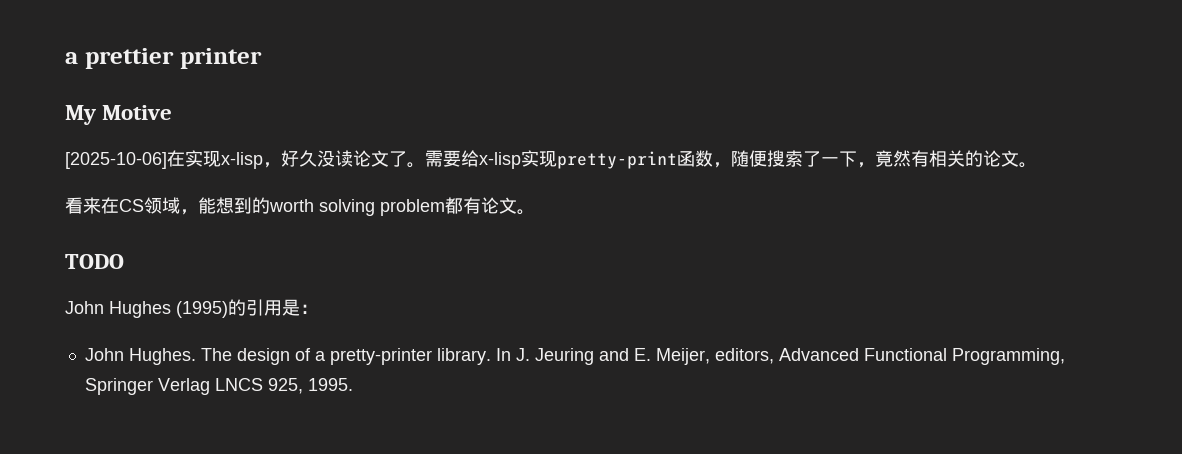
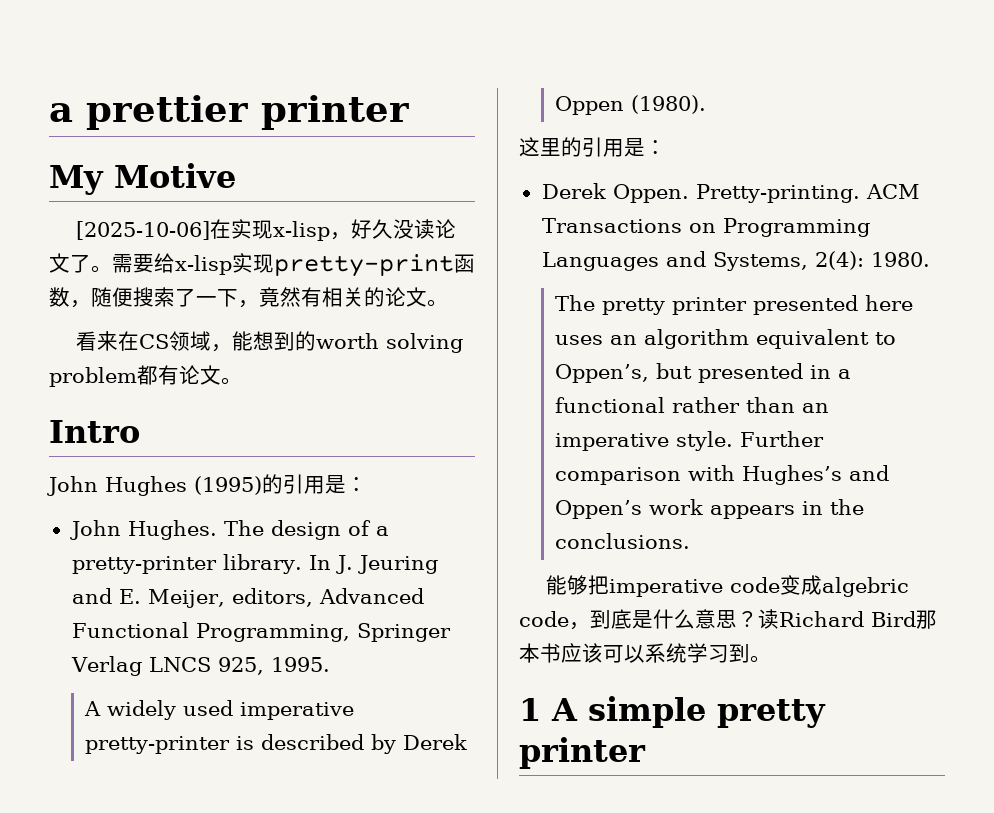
- TODO
+ Intro
+ A widely used imperative pretty-printer is described by Derek Oppen (1980).
+ 这里的引用是：
+ Derek Oppen. Pretty-printing. ACM Transactions on Programming Languages and Systems, 2(4): 1980.
+ The pretty printer presented here uses an algorithm equivalent to Oppen’s, but presented in a functional rather than an imperative style. Further comparison with Hughes’s and Oppen’s work appears in the conclusions.
+ 能够把imperative code变成algebric code，到底是什么意思？读Richard Bird那本书应该可以系统学习到。
+ 1 A simple pretty printer

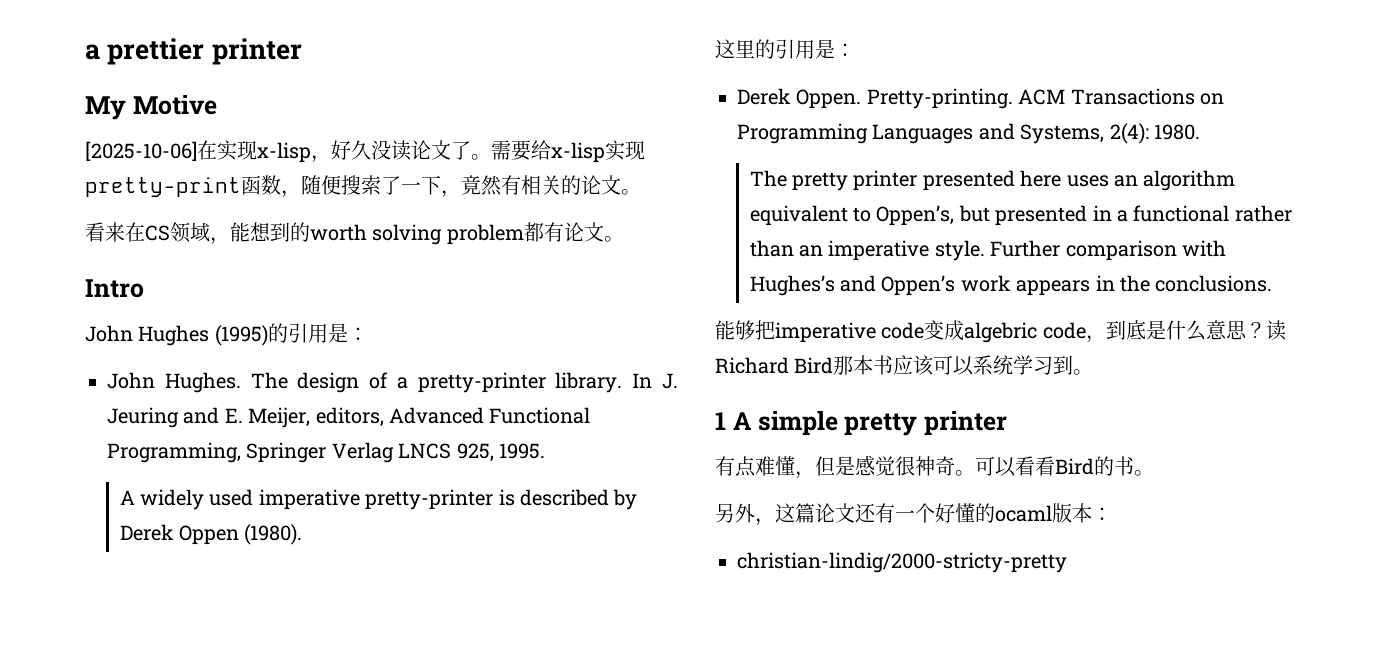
+ 有点难懂，但是感觉很神奇。可以看看Bird的书。
+ 另外，这篇论文还有一个好懂的ocaml版本：
+ christian-lindig/2000-stricty-pretty

